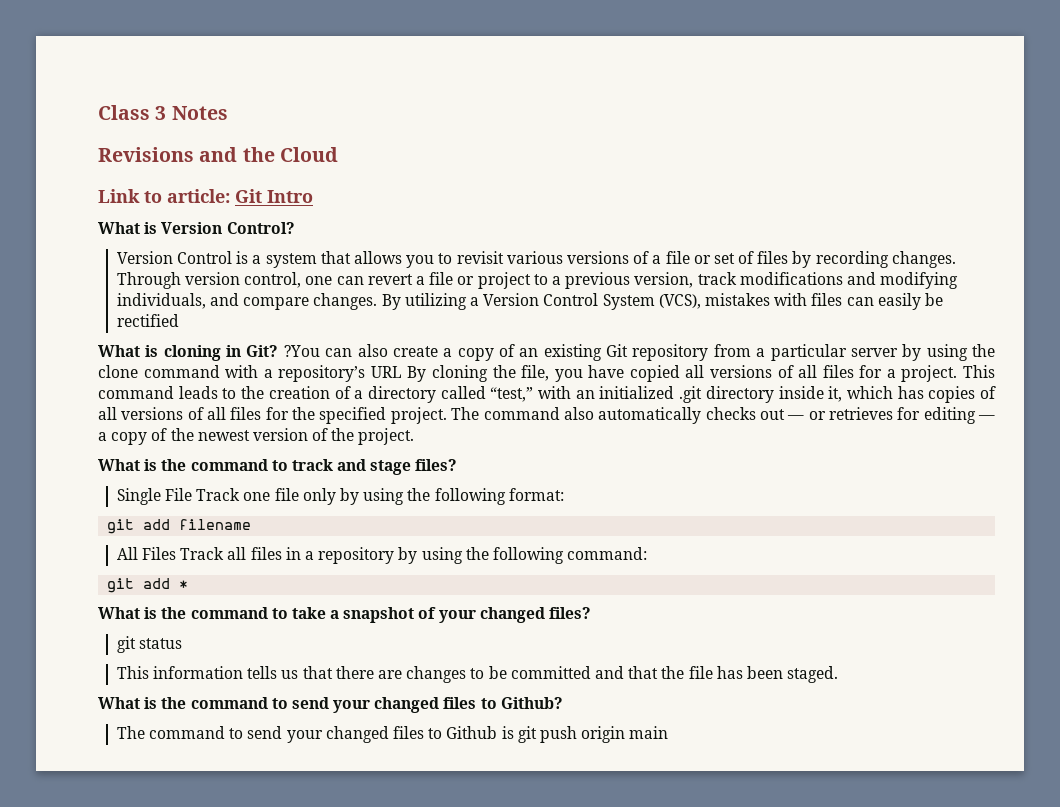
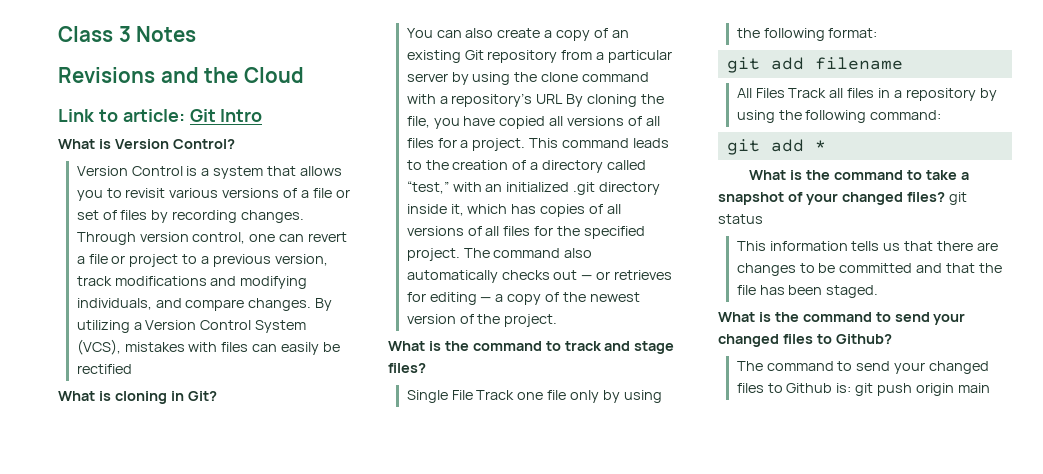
- What is cloning in Git? ?You can also create a copy of an existing Git repository from a particular server by using the clone command with a repository’s URL By cloning the file, you have copied all versions of all files for a project.
+ What is cloning in Git?
+ You can also create a copy of an existing Git repository from a particular server by using the clone command with a repository’s URL By cloning the file, you have copied all versions of all files for a project.
- What is the command to take a snapshot of your changed files?
- git status
+ What is the command to take a snapshot of your changed files? git status
- The command to send your changed files to Github is git push origin main
+ The command to send your changed files to Github is: git push origin main

